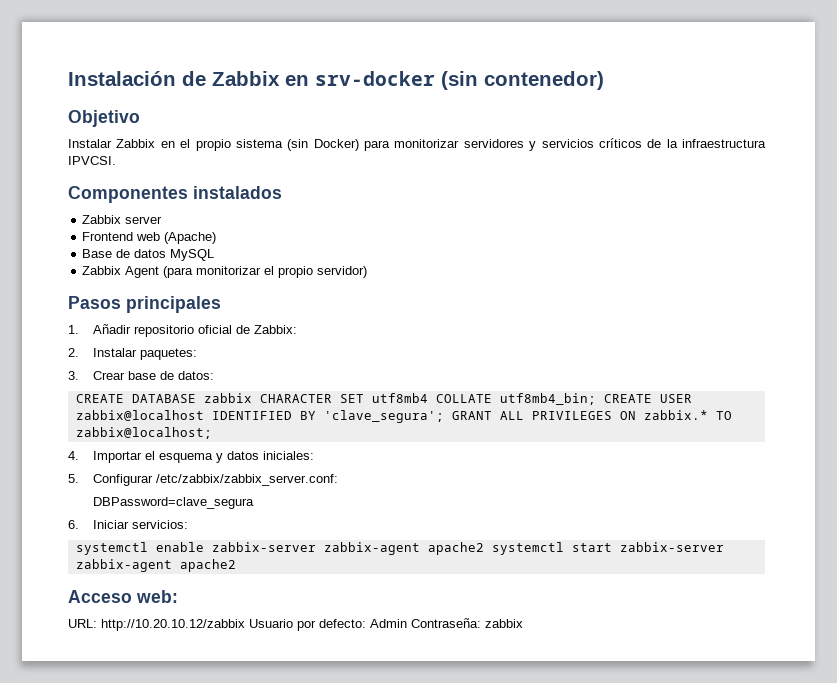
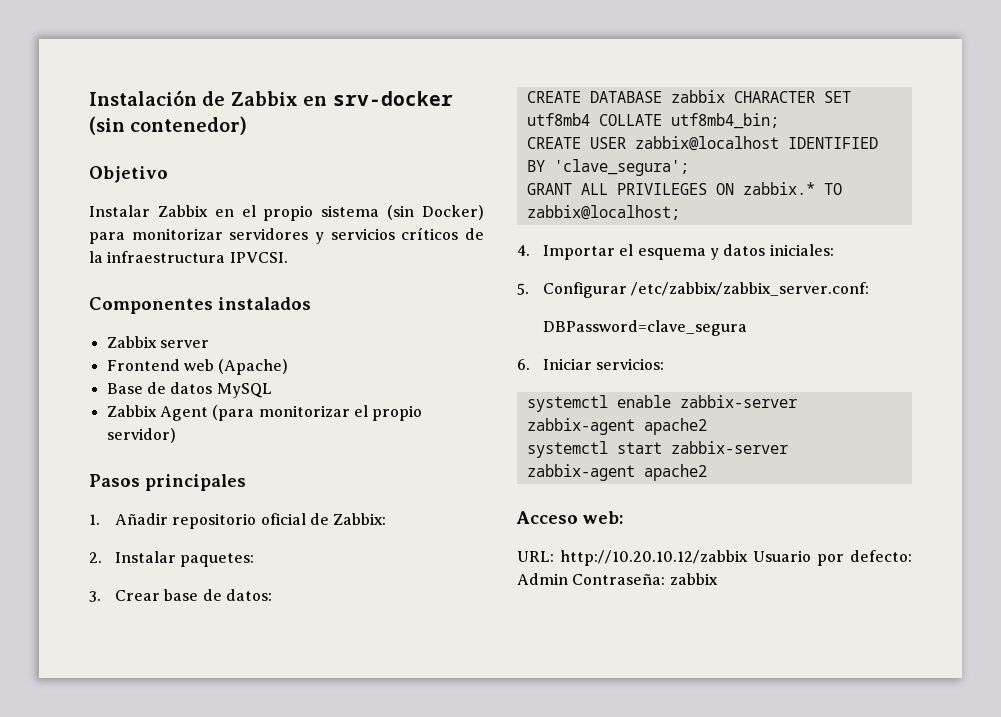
- CREATE DATABASE zabbix CHARACTER SET utf8mb4 COLLATE utf8mb4_bin; CREATE USER zabbix@localhost IDENTIFIED BY 'clave_segura'; GRANT ALL PRIVILEGES ON zabbix.* TO zabbix@localhost;
+ CREATE DATABASE zabbix CHARACTER SET utf8mb4 COLLATE utf8mb4_bin;
+ CREATE USER zabbix@localhost IDENTIFIED BY 'clave_segura';
+ GRANT ALL PRIVILEGES ON zabbix.* TO zabbix@localhost;
- systemctl enable zabbix-server zabbix-agent apache2 systemctl start zabbix-server zabbix-agent apache2
+ systemctl enable zabbix-server zabbix-agent apache2
+ systemctl start zabbix-server zabbix-agent apache2

